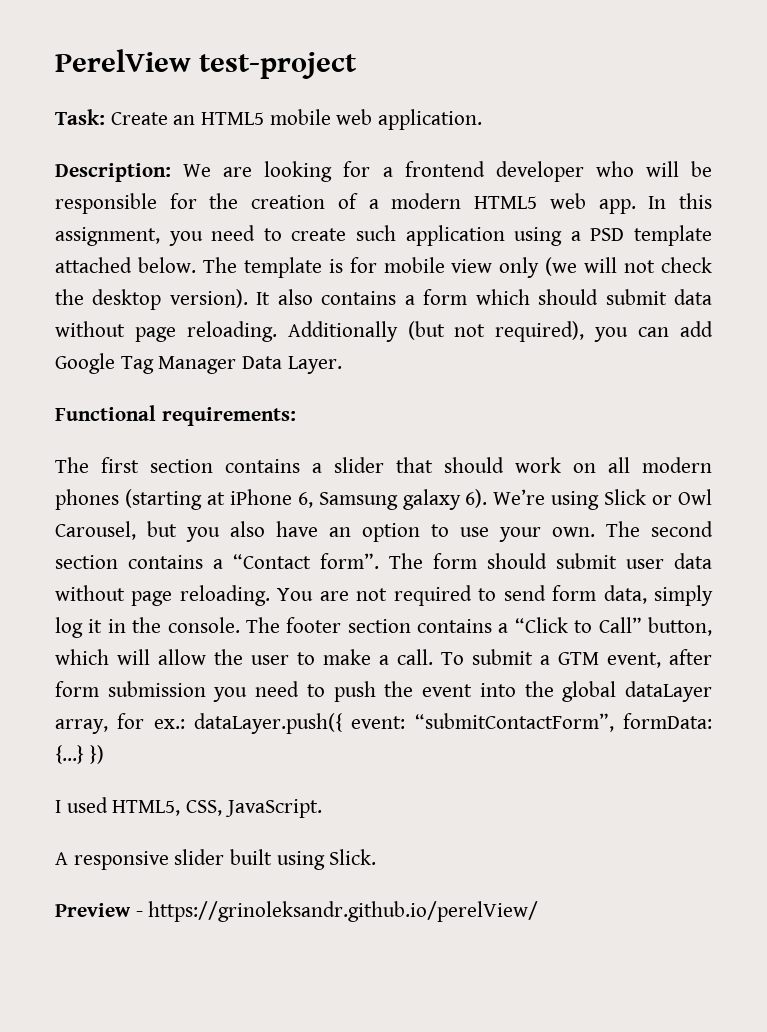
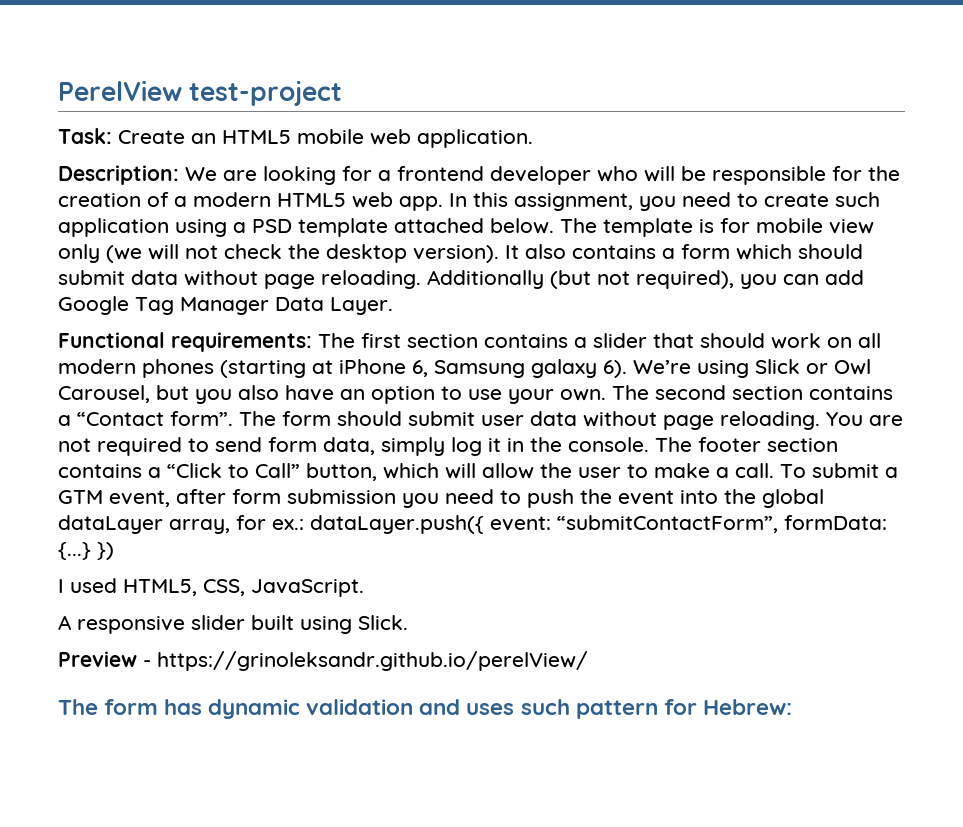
- Functional requirements:
- The first section contains a slider that should work on all modern phones (starting at iPhone 6, Samsung galaxy 6).
+ Functional requirements: The first section contains a slider that should work on all modern phones (starting at iPhone 6, Samsung galaxy 6).
+ The form has dynamic validation and uses such pattern for Hebrew:

